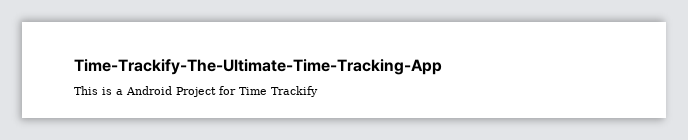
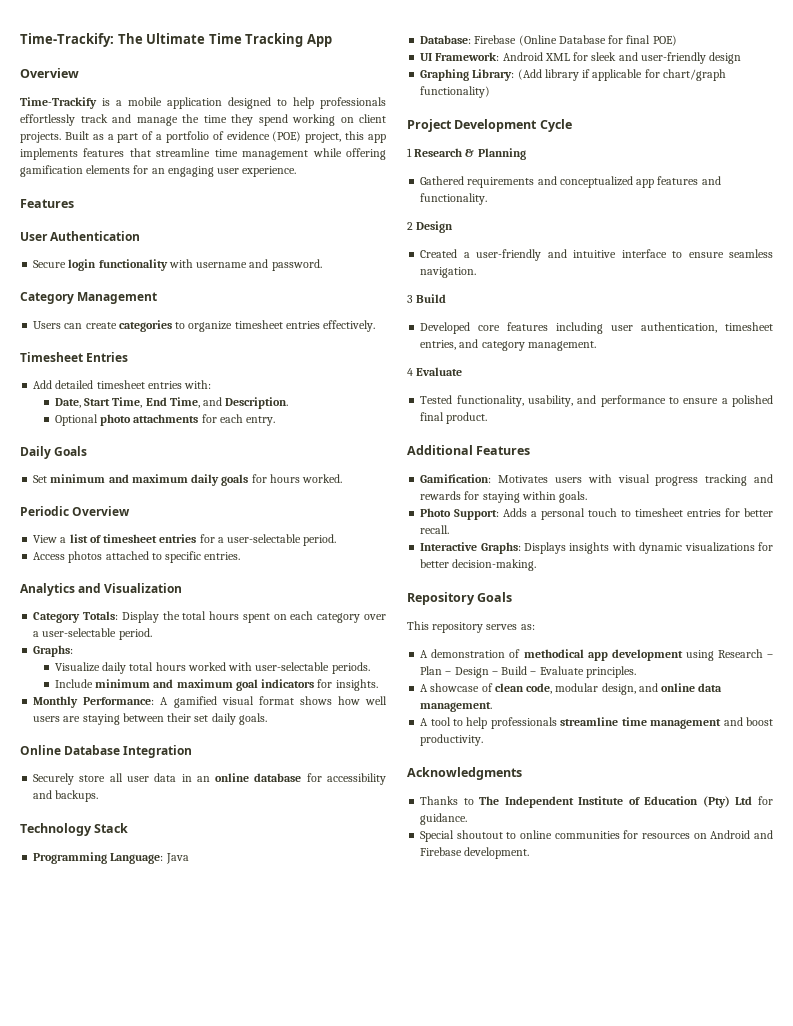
- Time-Trackify-The-Ultimate-Time-Tracking-App
- This is a Android Project for Time Trackify
+ Time-Trackify: The Ultimate Time Tracking App
+ Overview
+ Time-Trackify is a mobile application designed to help professionals effortlessly track and manage the time they spend working on client projects. Built as a part of a portfolio of evidence (POE) project, this app implements features that streamline time management while offering gamification elements for an engaging user experience.
+ Features
+ User Authentication
+ Secure login functionality with username and password.
+ Category Management
+ Users can create categories to organize timesheet entries effectively.
+ Timesheet Entries
+ Add detailed timesheet entries with:
+ Date, Start Time, End Time, and Description.
+ Optional photo attachments for each entry.
+ Daily Goals
+ Set minimum and maximum daily goals for hours worked.
+ Periodic Overview
+ View a list of timesheet entries for a user-selectable period.
+ Access photos attached to specific entries.
+ Analytics and Visualization
+ Category Totals: Display the total hours spent on each category over a user-selectable period.
+ Graphs:
+ Visualize daily total hours worked with user-selectable periods.
+ Include minimum and maximum goal indicators for insights.
+ Monthly Performance: A gamified visual format shows how well users are staying between their set daily goals.
+ Online Database Integration
+ Securely store all user data in an online database for accessibility and backups.
+ Technology Stack
+ Programming Language: Java
+ Database: Firebase (Online Database for final POE)
+ UI Framework: Android XML for sleek and user-friendly design
+ Graphing Library: (Add library if applicable for chart/graph functionality)
+ Project Development Cycle
+ 1 Research & Planning
+ Gathered requirements and conceptualized app features and functionality.
+ 2 Design
+ Created a user-friendly and intuitive interface to ensure seamless navigation.
+ 3 Build
+ Developed core features including user authentication, timesheet entries, and category management.
+ 4 Evaluate
+ Tested functionality, usability, and performance to ensure a polished final product.
+ Additional Features
+ Gamification: Motivates users with visual progress tracking and rewards for staying within goals.
+ Photo Support: Adds a personal touch to timesheet entries for better recall.
+ Interactive Graphs: Displays insights with dynamic visualizations for better decision-making.
+ Repository Goals
+ This repository serves as:
+ A demonstration of methodical app development using Research – Plan – Design – Build – Evaluate principles.
+ A showcase of clean code, modular design, and online data management.
+ A tool to help professionals streamline time management and boost productivity.
+ Acknowledgments
+ Thanks to The Independent Institute of Education (Pty) Ltd for guidance.
+ Special shoutout to online communities for resources on Android and Firebase development.

